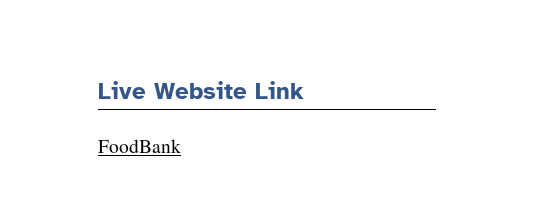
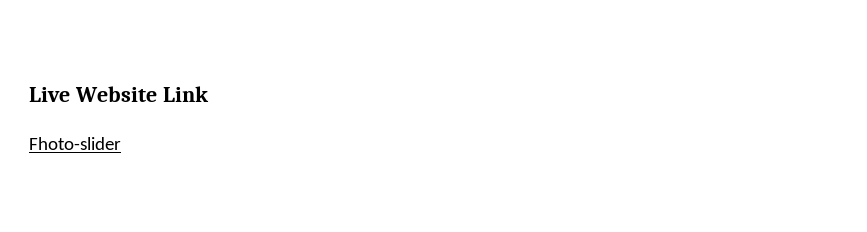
- FoodBank
+ Fhoto-slider

